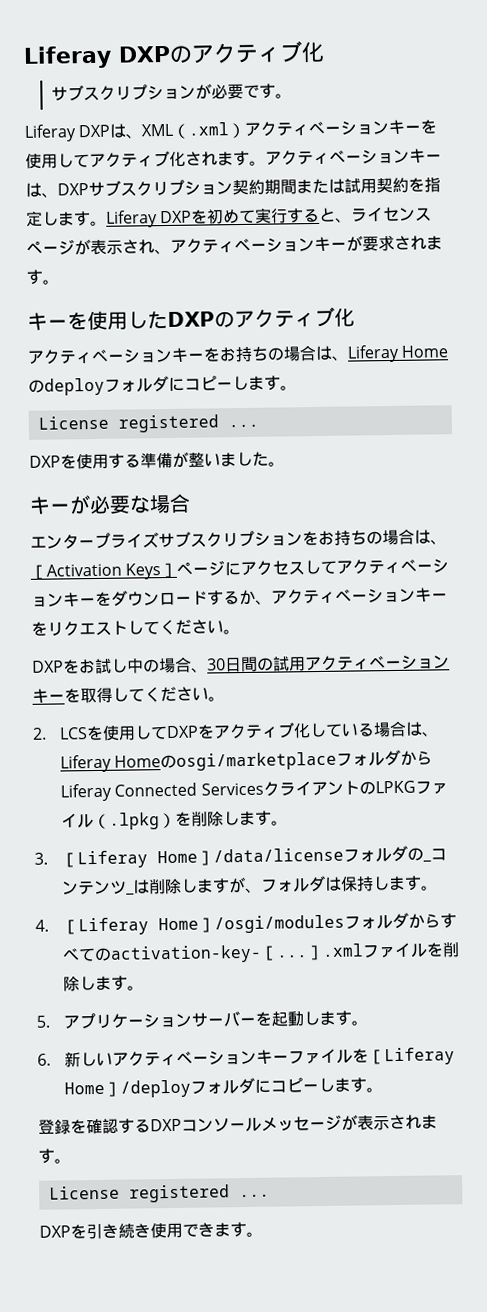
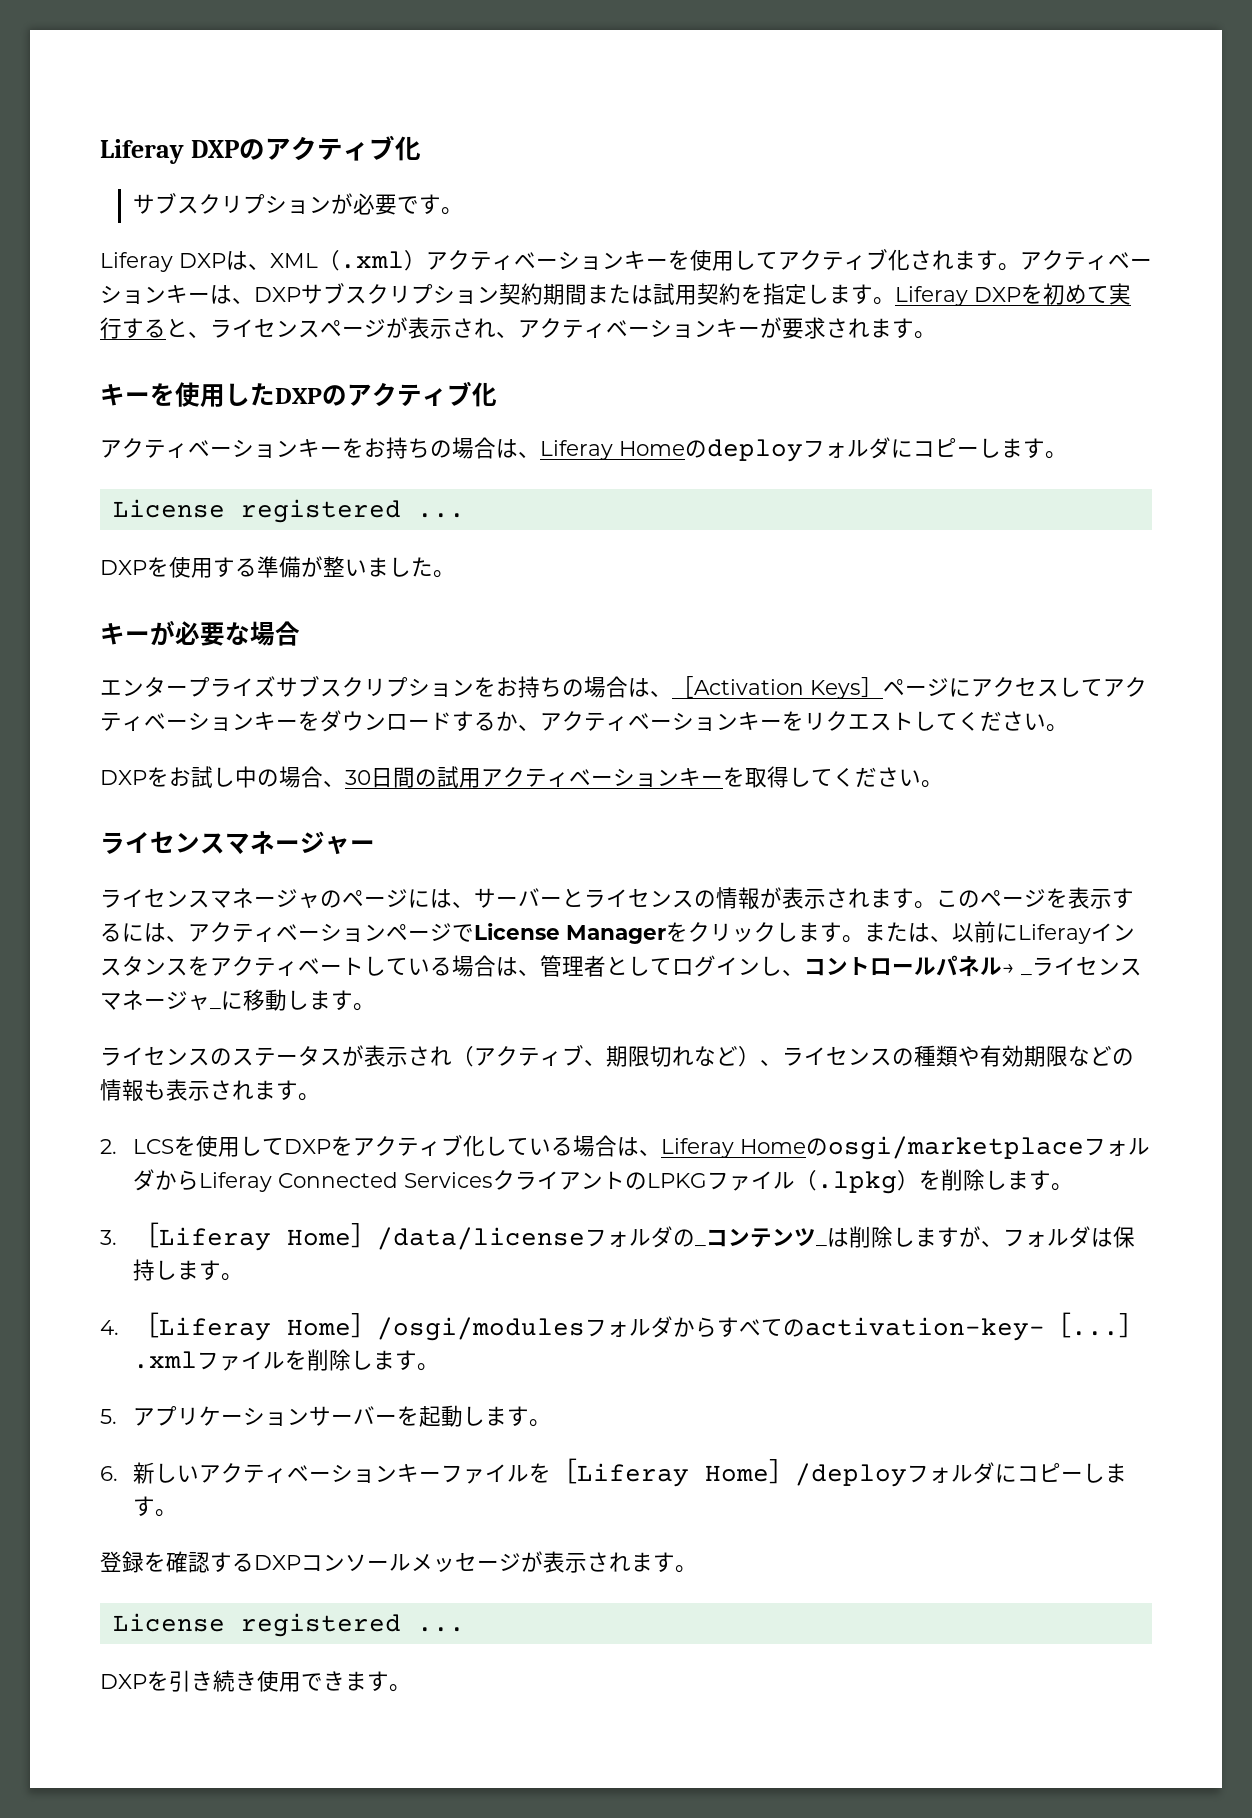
+ ライセンスマネージャー
+ ライセンスマネージャのページには、サーバーとライセンスの情報が表示されます。このページを表示するには、アクティベーションページでLicense Managerをクリックします。または、以前にLiferayインスタンスをアクティベートしている場合は、管理者としてログインし、コントロールパネル→ _ライセンスマネージャ_に移動します。
+ ライセンスのステータスが表示され（アクティブ、期限切れなど）、ライセンスの種類や有効期限などの情報も表示されます。

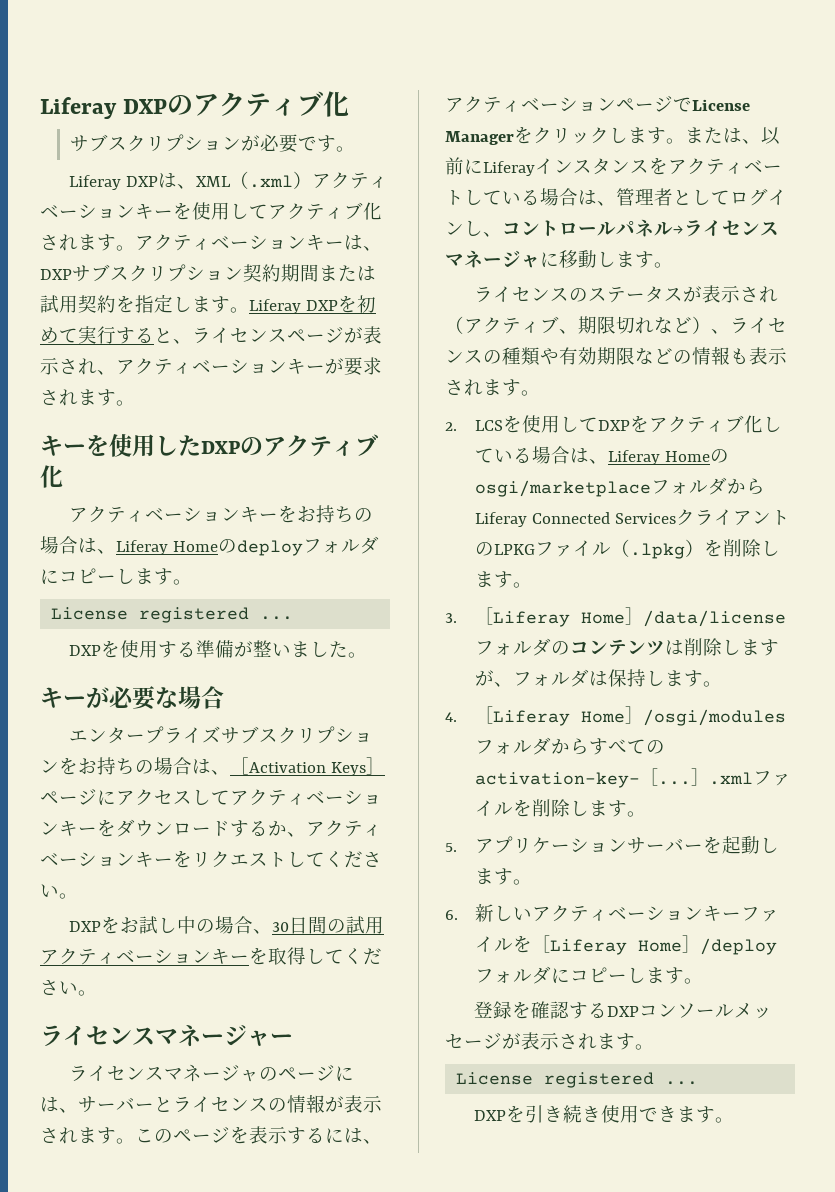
- または、以前にLiferayインスタンスをアクティベートしている場合は、管理者としてログインし、コントロールパネル→ _ライセンスマネージャ_に移動します。
+ または、以前にLiferayインスタンスをアクティベートしている場合は、管理者としてログインし、コントロールパネル→ライセンスマネージャに移動します。
- 3.［Liferay Home］/data/licenseフォルダの_コンテンツ_は削除しますが、フォルダは保持します。
+ 3.［Liferay Home］/data/licenseフォルダのコンテンツは削除しますが、フォルダは保持します。

